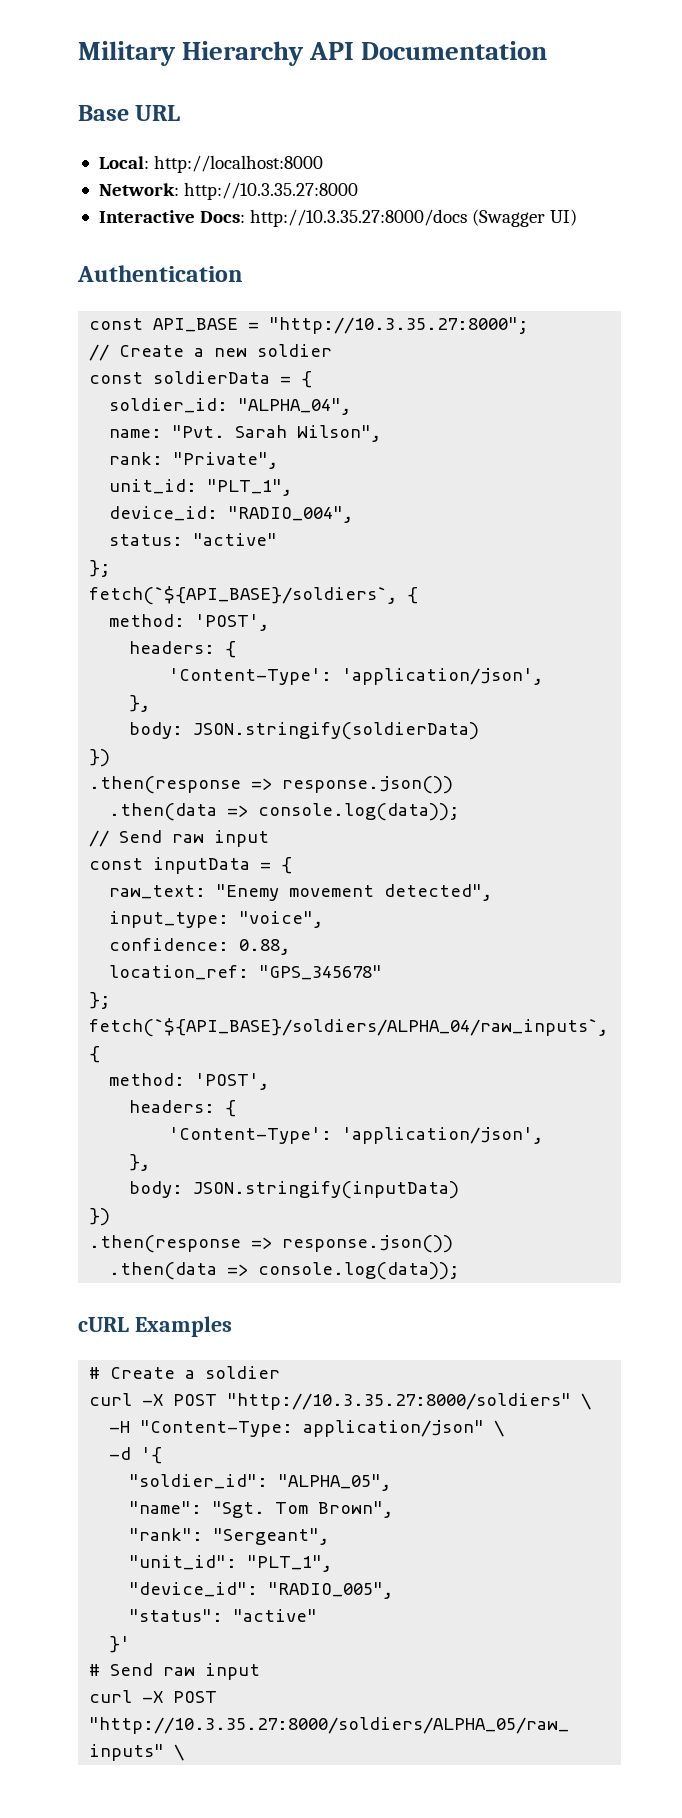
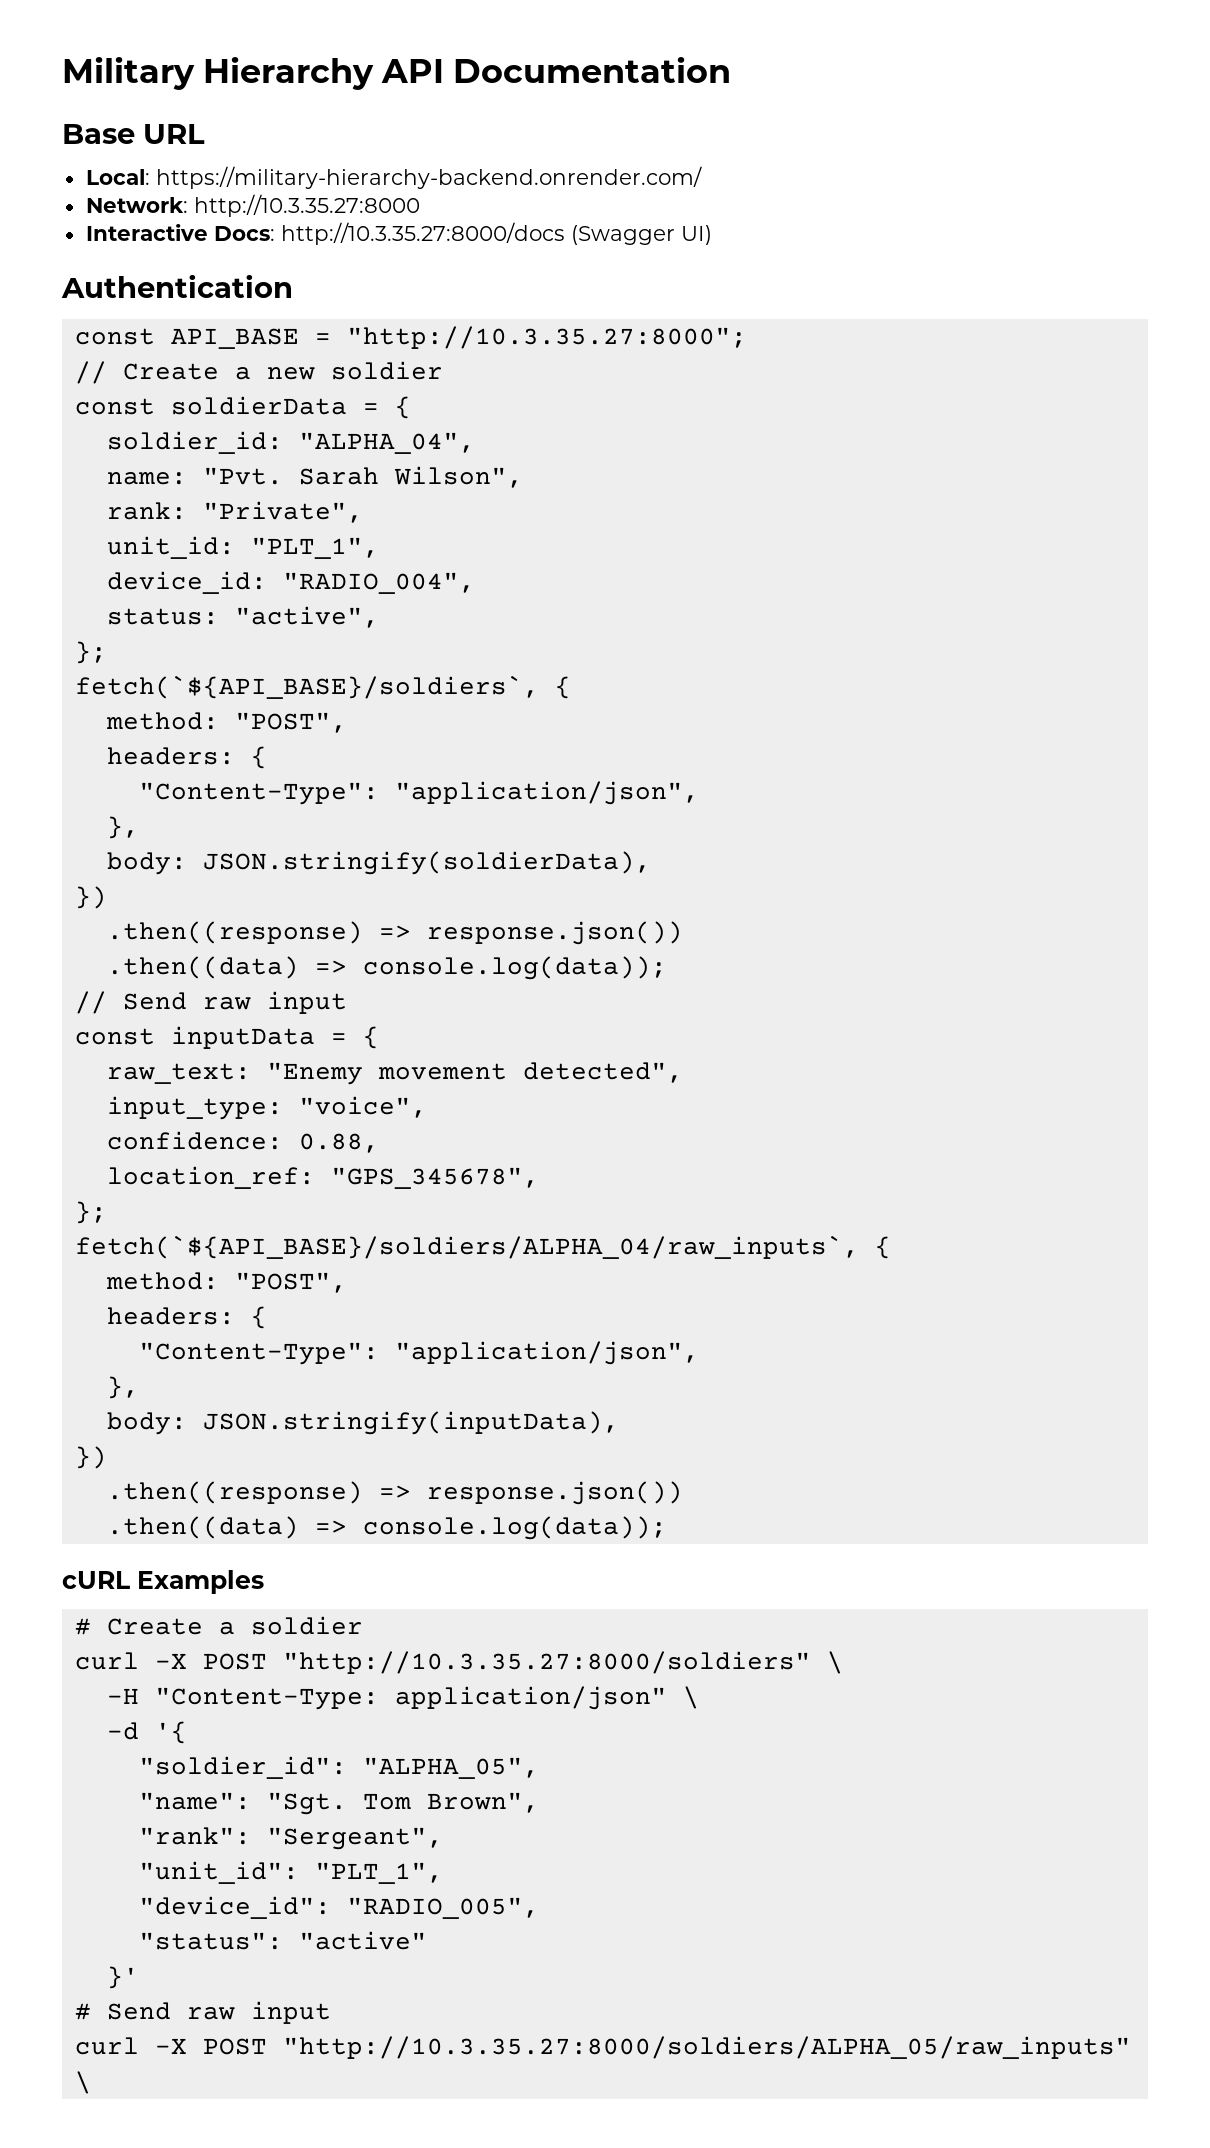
- Local: http://localhost:8000
+ Local: https://military-hierarchy-backend.onrender.com/
- status: "active"
+ status: "active",
  fetch(`${API_BASE}/soldiers`, {
- method: 'POST',
+ method: "POST",
  headers: {
- 'Content-Type': 'application/json',
+ "Content-Type": "application/json",
  },
- body: JSON.stringify(soldierData)
+ body: JSON.stringify(soldierData),
  })
- .then(response => response.json())
- .then(data => console.log(data));
+ .then((response) => response.json())
+ .then((data) => console.log(data));
- location_ref: "GPS_345678"
+ location_ref: "GPS_345678",
  fetch(`${API_BASE}/soldiers/ALPHA_04/raw_inputs`, {
- method: 'POST',
+ method: "POST",
  headers: {
- 'Content-Type': 'application/json',
+ "Content-Type": "application/json",
  },
- body: JSON.stringify(inputData)
+ body: JSON.stringify(inputData),
  })
- .then(response => response.json())
- .then(data => console.log(data));
+ .then((response) => response.json())
+ .then((data) => console.log(data));

